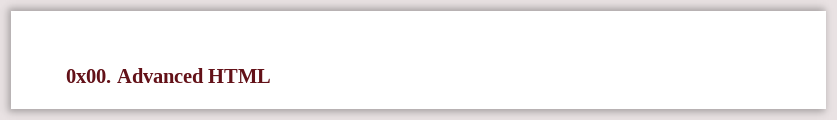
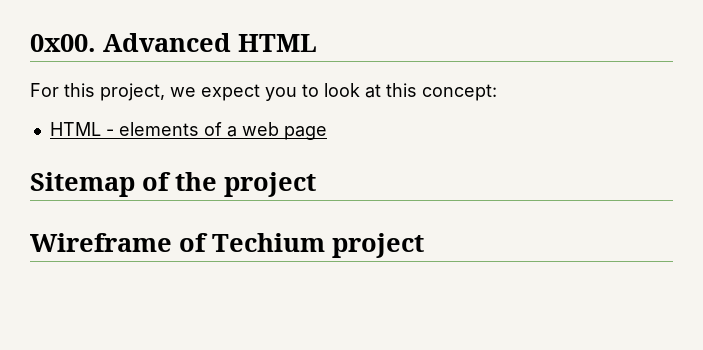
+ For this project, we expect you to look at this concept:
+ HTML - elements of a web page
+ Sitemap of the project
+ Wireframe of Techium project

